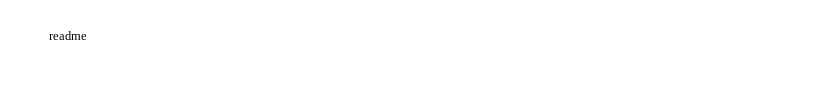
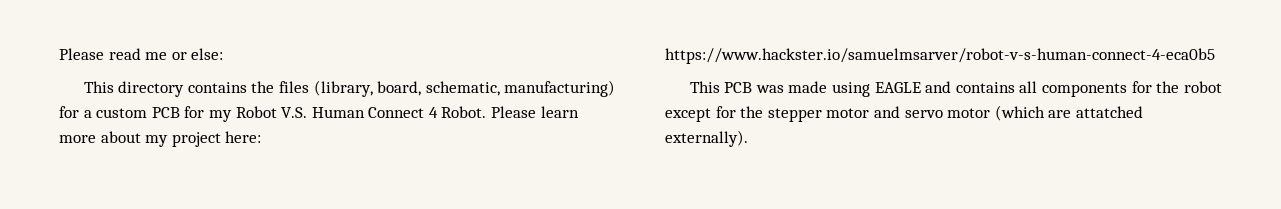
- readme
+ Please read me or else:
+ This directory contains the files (library, board, schematic, manufacturing) for a custom PCB for my Robot V.S. Human Connect 4 Robot. Please learn more about my project here: https://www.hackster.io/samuelmsarver/robot-v-s-human-connect-4-eca0b5
+ This PCB was made using EAGLE and contains all components for the robot except for the stepper motor and servo motor (which are attatched externally).

